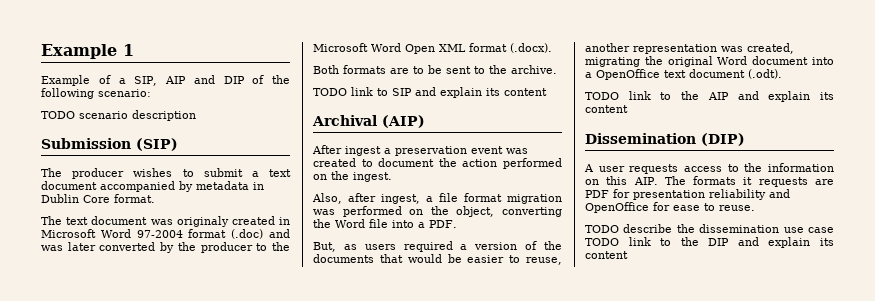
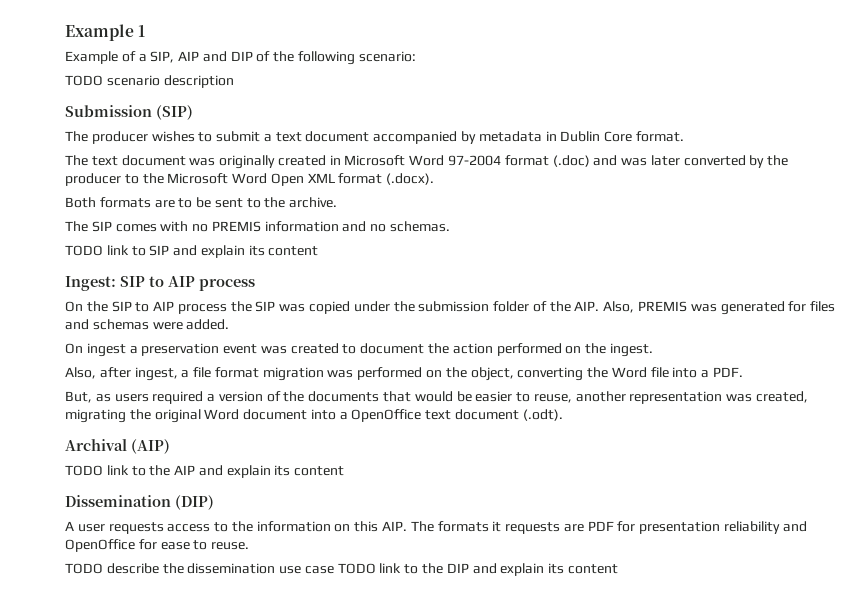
- The text document was originaly created in Microsoft Word 97-2004 format (.doc) and was later converted by the producer to the Microsoft Word Open XML format (.docx).
+ The text document was originally created in Microsoft Word 97-2004 format (.doc) and was later converted by the producer to the Microsoft Word Open XML format (.docx).
+ The SIP comes with no PREMIS information and no schemas.
- Archival (AIP)
- After ingest a preservation event was created to document the action performed on the ingest.
+ Ingest: SIP to AIP process
+ On the SIP to AIP process the SIP was copied under the submission folder of the AIP. Also, PREMIS was generated for files and schemas were added.
+ On ingest a preservation event was created to document the action performed on the ingest.
+ Archival (AIP)

